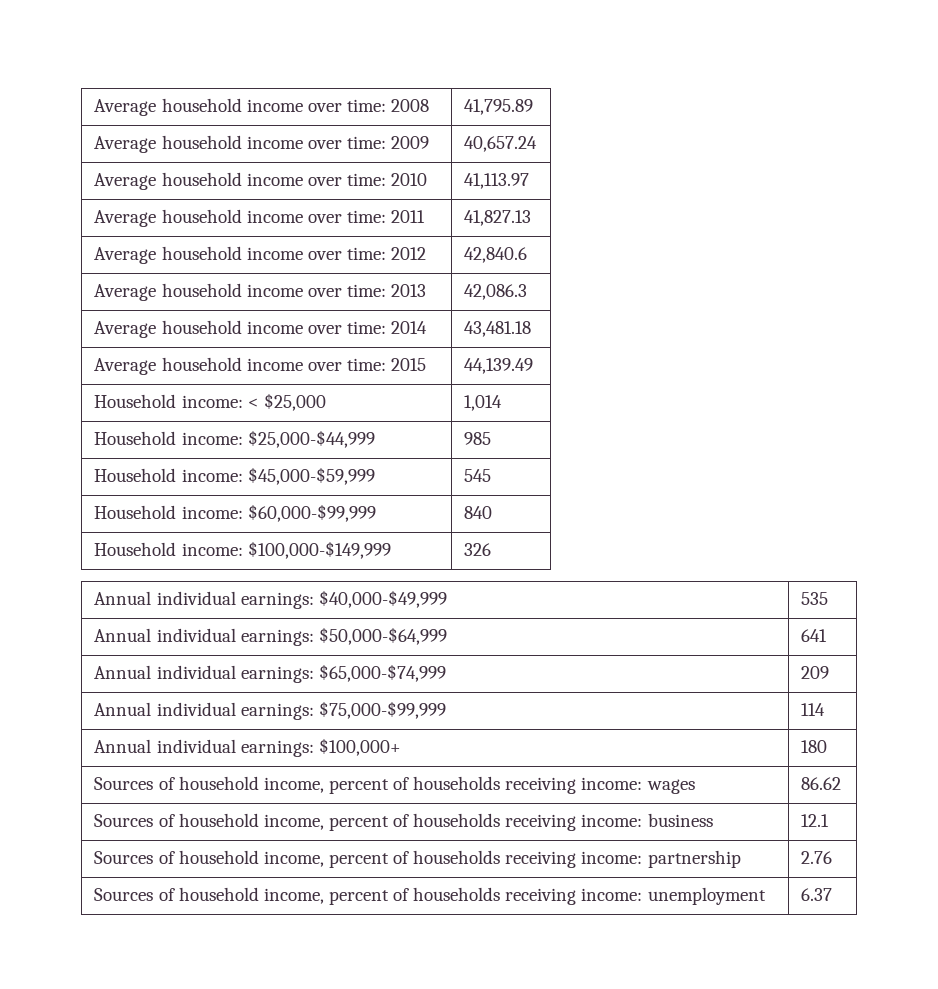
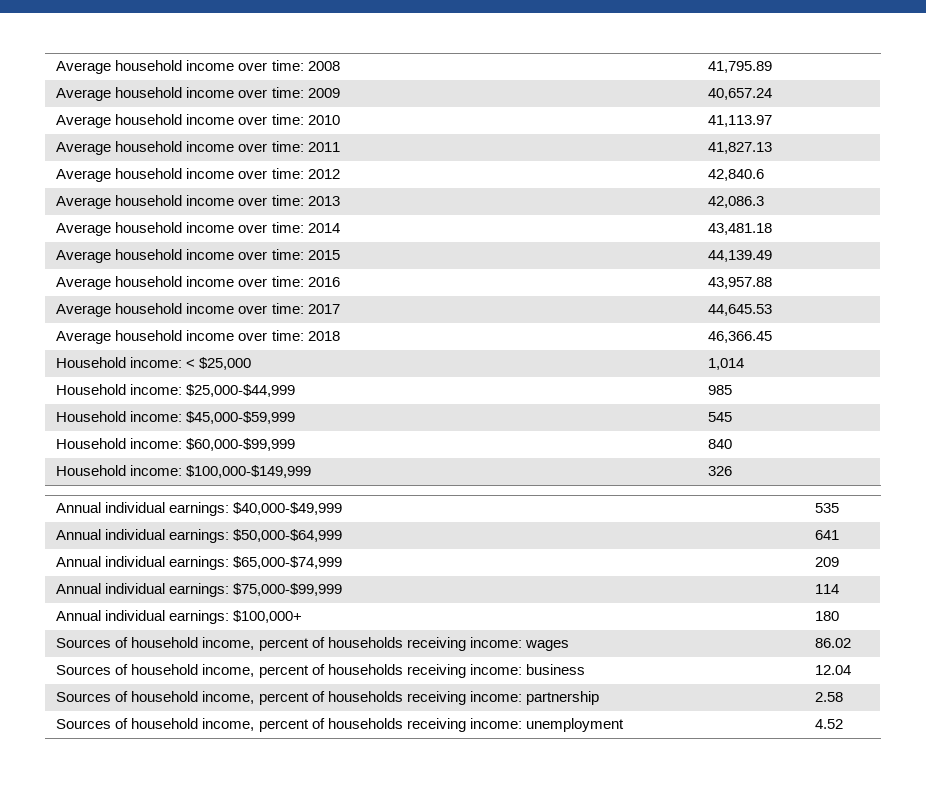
+ Average household income over time: 2016 | 43,957.88
+ Average household income over time: 2017 | 44,645.53
+ Average household income over time: 2018 | 46,366.45
- Sources of household income, percent of households receiving income: wages | 86.62
+ Sources of household income, percent of households receiving income: wages | 86.02
- Sources of household income, percent of households receiving income: business | 12.1
+ Sources of household income, percent of households receiving income: business | 12.04
- Sources of household income, percent of households receiving income: partnership | 2.76
+ Sources of household income, percent of households receiving income: partnership | 2.58
- Sources of household income, percent of households receiving income: unemployment | 6.37
+ Sources of household income, percent of households receiving income: unemployment | 4.52

